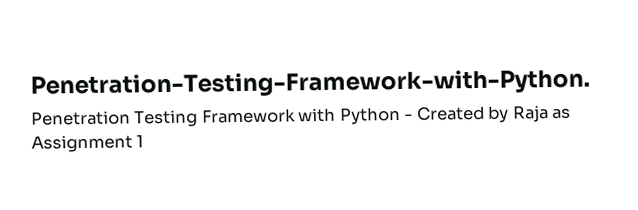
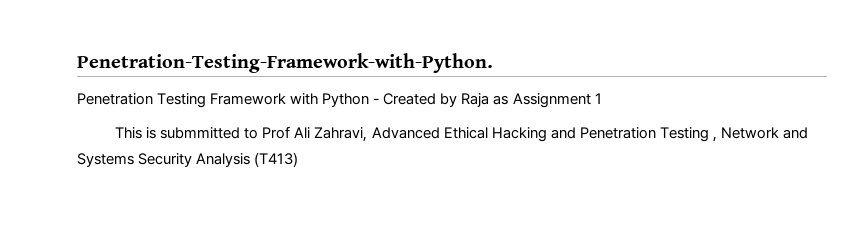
+ This is submmitted to Prof Ali Zahravi, Advanced Ethical Hacking and Penetration Testing , Network and Systems Security Analysis (T413)

